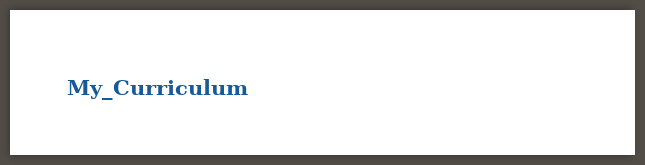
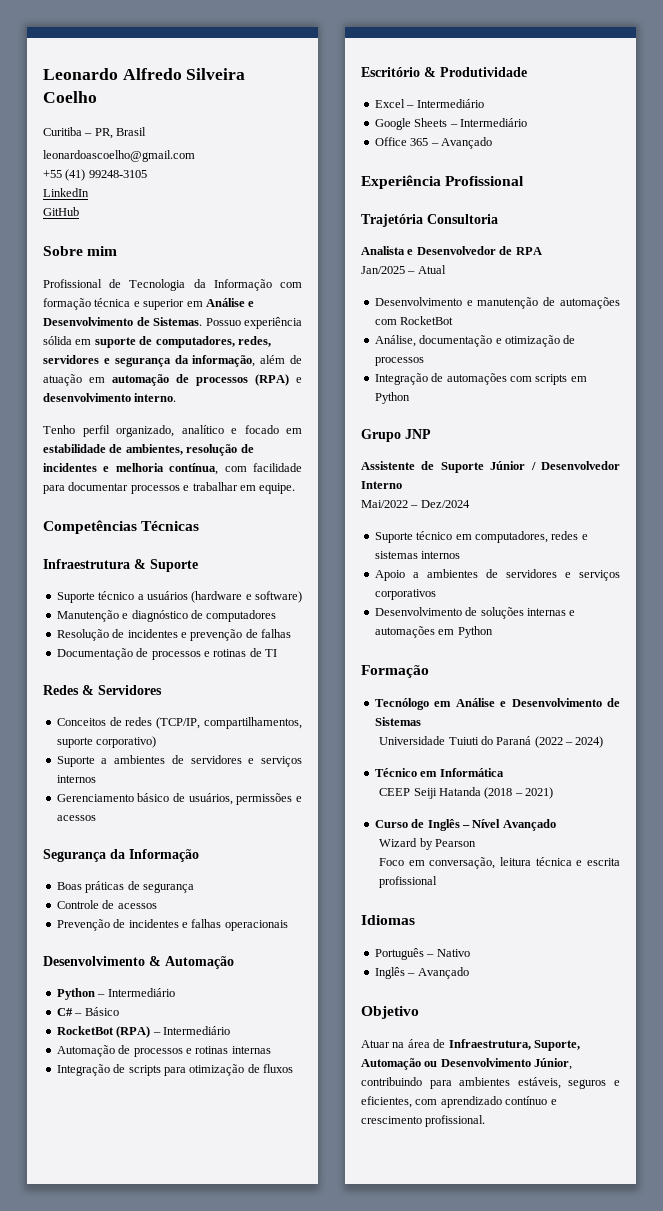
- My_Curriculum
+ Leonardo Alfredo Silveira Coelho
+ Curitiba – PR, Brasil
+ leonardoascoelho@gmail.com
+ +55 (41) 99248-3105
+ LinkedIn
+ GitHub
+ Sobre mim
+ Profissional de Tecnologia da Informação com formação técnica e superior em Análise e Desenvolvimento de Sistemas. Possuo experiência sólida em suporte de computadores, redes, servidores e segurança da informação, além de atuação em automação de processos (RPA) e desenvolvimento interno.
+ Tenho perfil organizado, analítico e focado em estabilidade de ambientes, resolução de incidentes e melhoria contínua, com facilidade para documentar processos e trabalhar em equipe.
+ Competências Técnicas
+ Infraestrutura & Suporte
+ Suporte técnico a usuários (hardware e software)
+ Manutenção e diagnóstico de computadores
+ Resolução de incidentes e prevenção de falhas
+ Documentação de processos e rotinas de TI
+ Redes & Servidores
+ Conceitos de redes (TCP/IP, compartilhamentos, suporte corporativo)
+ Suporte a ambientes de servidores e serviços internos
+ Gerenciamento básico de usuários, permissões e acessos
+ Segurança da Informação
+ Boas práticas de segurança
+ Controle de acessos
+ Prevenção de incidentes e falhas operacionais
+ Desenvolvimento & Automação
+ Python – Intermediário
+ C# – Básico
+ RocketBot (RPA) – Intermediário
+ Automação de processos e rotinas internas
+ Integração de scripts para otimização de fluxos
+ Escritório & Produtividade
+ Excel – Intermediário
+ Google Sheets – Intermediário
+ Office 365 – Avançado
+ Experiência Profissional
+ Trajetória Consultoria
+ Analista e Desenvolvedor de RPA
+ Jan/2025 – Atual
+ Desenvolvimento e manutenção de automações com RocketBot
+ Análise, documentação e otimização de processos
+ Integração de automações com scripts em Python
+ Grupo JNP
+ Assistente de Suporte Júnior / Desenvolvedor Interno
+ Mai/2022 – Dez/2024
+ Suporte técnico em computadores, redes e sistemas internos
+ Apoio a ambientes de servidores e serviços corporativos
+ Desenvolvimento de soluções internas e automações em Python
+ Formação
+ Tecnólogo em Análise e Desenvolvimento de Sistemas
+ Universidade Tuiuti do Paraná (2022 – 2024)
+ Técnico em Informática
+ CEEP Seiji Hatanda (2018 – 2021)
+ Curso de Inglês – Nível Avançado
+ Wizard by Pearson
+ Foco em conversação, leitura técnica e escrita profissional
+ Idiomas
+ Português – Nativo
+ Inglês – Avançado
+ Objetivo
+ Atuar na área de Infraestrutura, Suporte, Automação ou Desenvolvimento Júnior, contribuindo para ambientes estáveis, seguros e eficientes, com aprendizado contínuo e crescimento profissional.

